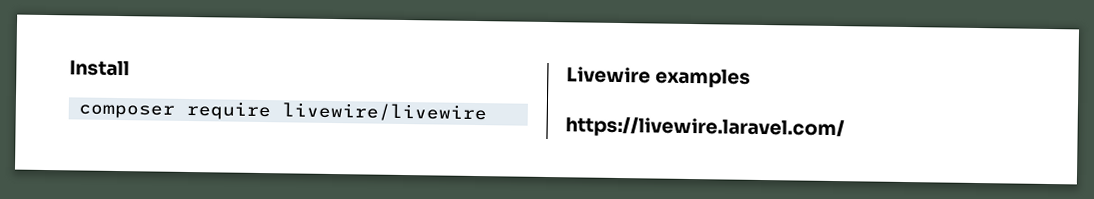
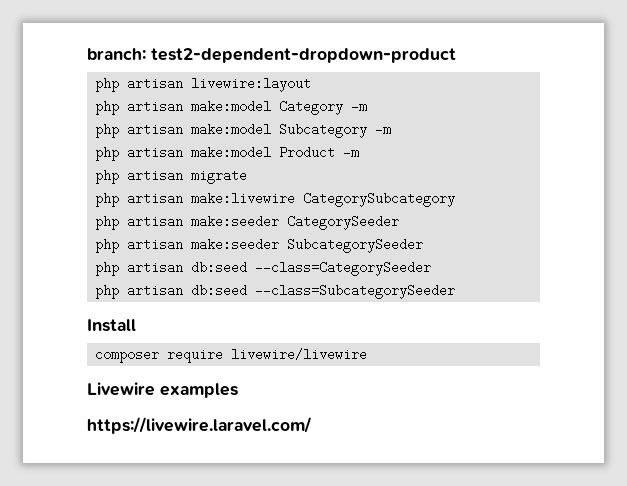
+ branch: test2-dependent-dropdown-product
+ php artisan livewire:layout
+ php artisan make:model Category -m
+ php artisan make:model Subcategory -m
+ php artisan make:model Product -m
+ php artisan migrate
+ php artisan make:livewire CategorySubcategory
+ php artisan make:seeder CategorySeeder
+ php artisan make:seeder SubcategorySeeder
+ php artisan db:seed --class=CategorySeeder
+ php artisan db:seed --class=SubcategorySeeder

